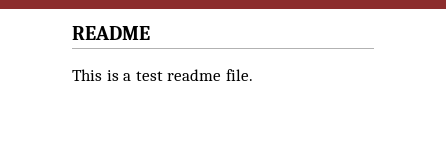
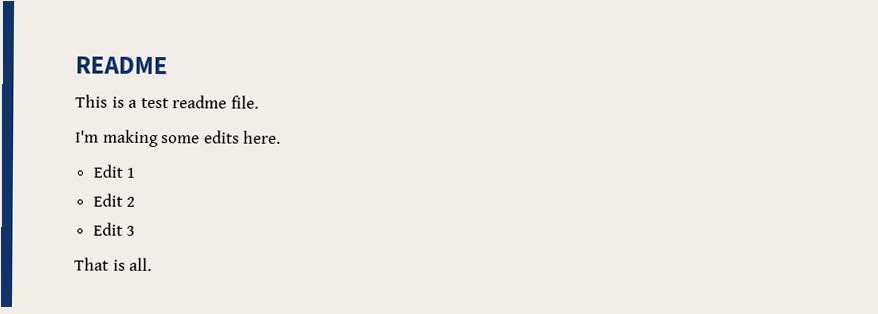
+ I'm making some edits here.
+ Edit 1
+ Edit 2
+ Edit 3
+ That is all.

